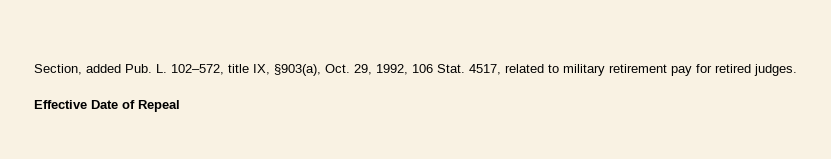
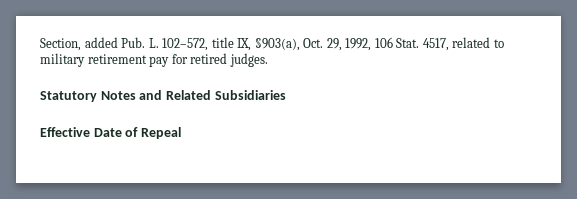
+ Statutory Notes and Related Subsidiaries

